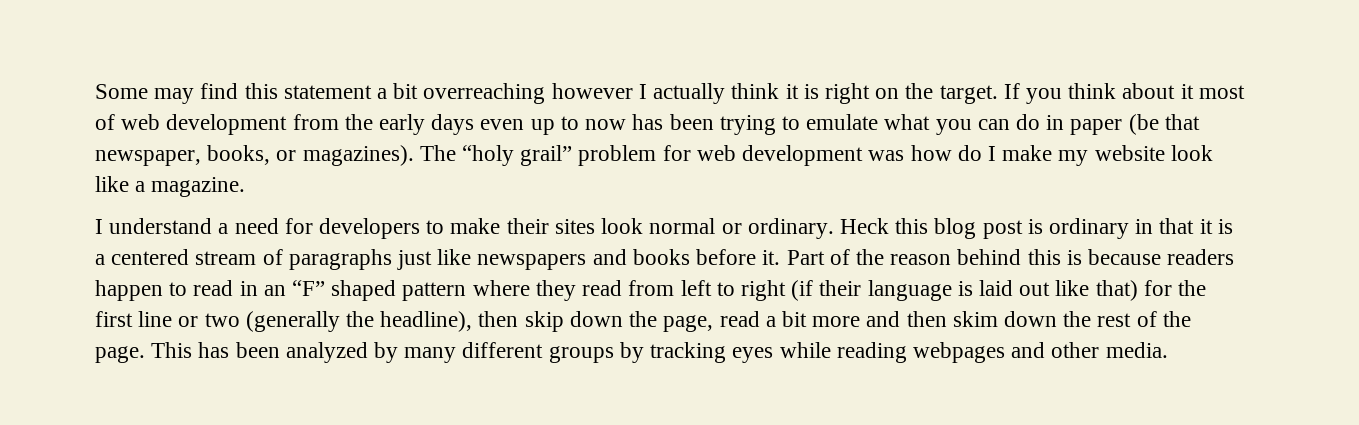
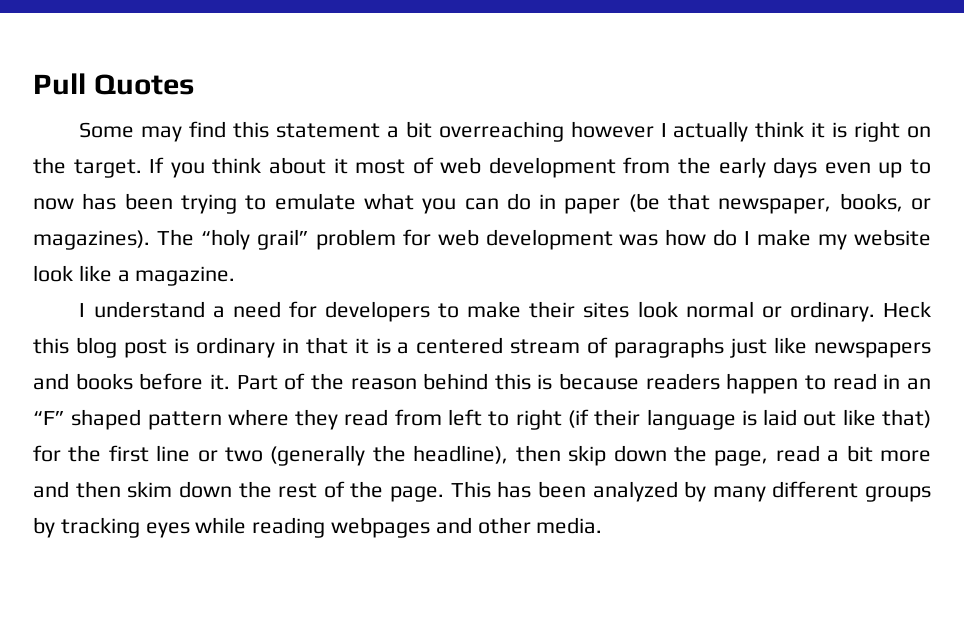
+ Pull Quotes

